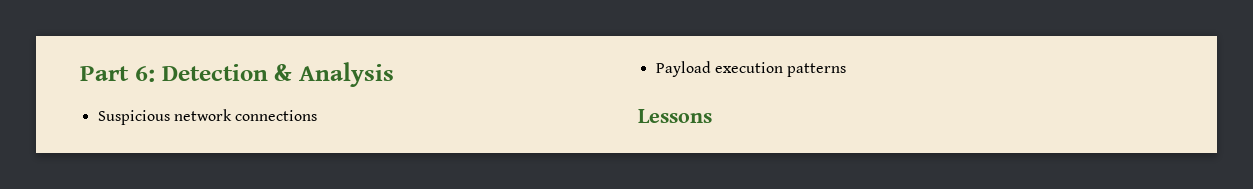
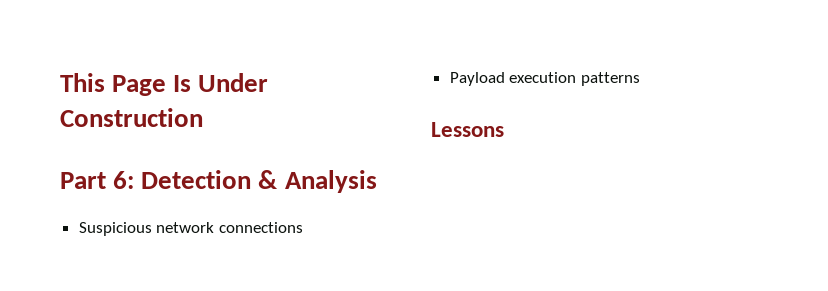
+ This Page Is Under Construction

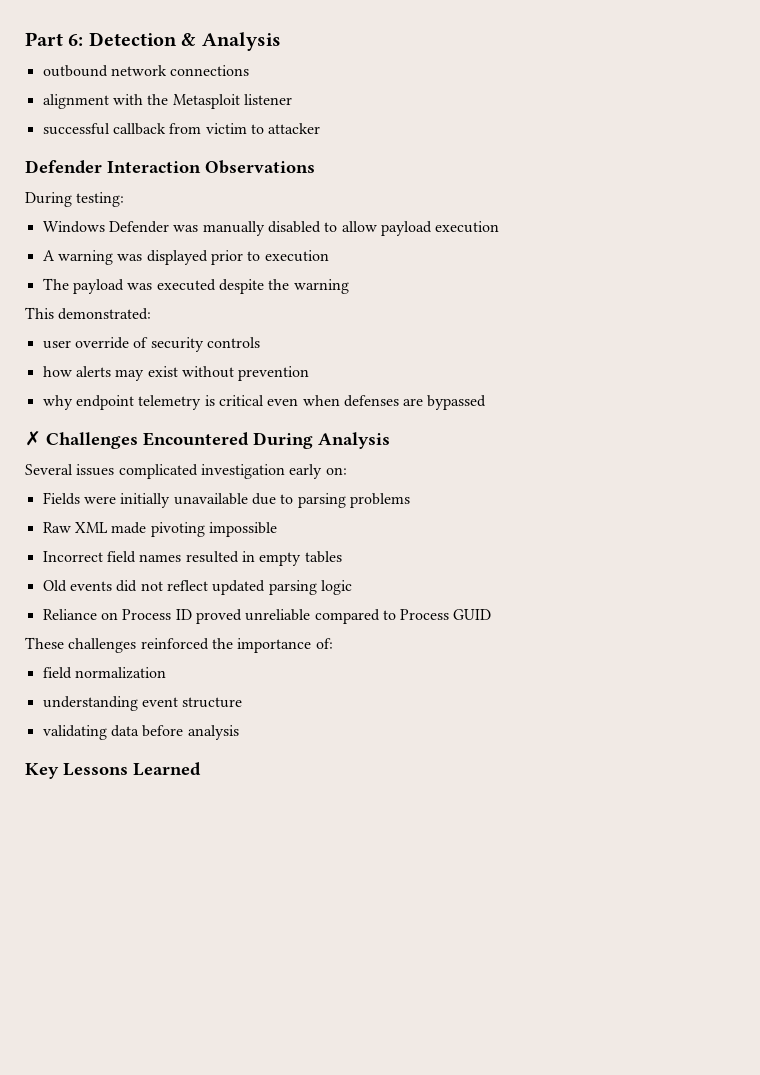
- This Page Is Under Construction
- Suspicious network connections
+ outbound network connections
- Payload execution patterns
- Lessons
+ alignment with the Metasploit listener
+ successful callback from victim to attacker
+ Defender Interaction Observations
+ During testing:
+ Windows Defender was manually disabled to allow payload execution
+ A warning was displayed prior to execution
+ The payload was executed despite the warning
+ This demonstrated:
+ user override of security controls
+ how alerts may exist without prevention
+ why endpoint telemetry is critical even when defenses are bypassed
+ ✗ Challenges Encountered During Analysis
+ Several issues complicated investigation early on:
+ Fields were initially unavailable due to parsing problems
+ Raw XML made pivoting impossible
+ Incorrect field names resulted in empty tables
+ Old events did not reflect updated parsing logic
+ Reliance on Process ID proved unreliable compared to Process GUID
+ These challenges reinforced the importance of:
+ field normalization
+ understanding event structure
+ validating data before analysis
+ Key Lessons Learned

